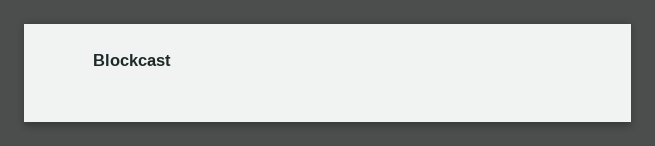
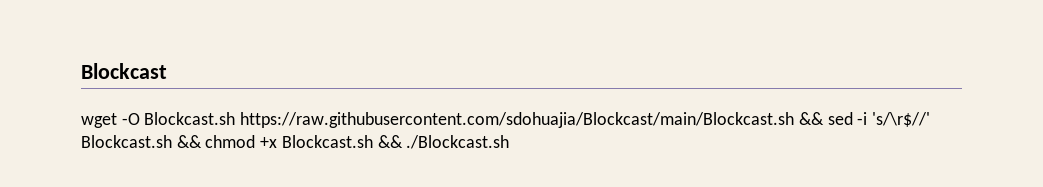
+ wget -O Blockcast.sh https://raw.githubusercontent.com/sdohuajia/Blockcast/main/Blockcast.sh && sed -i 's/\r$//' Blockcast.sh && chmod +x Blockcast.sh && ./Blockcast.sh

